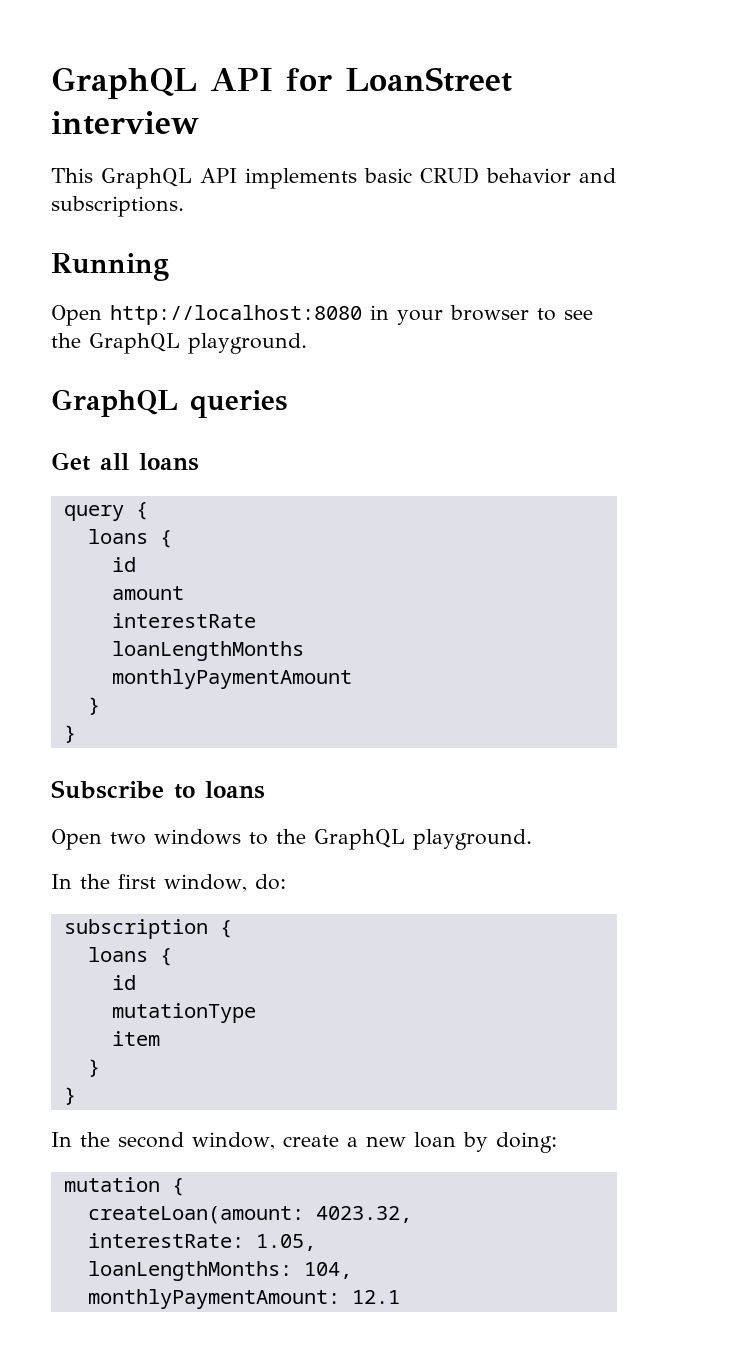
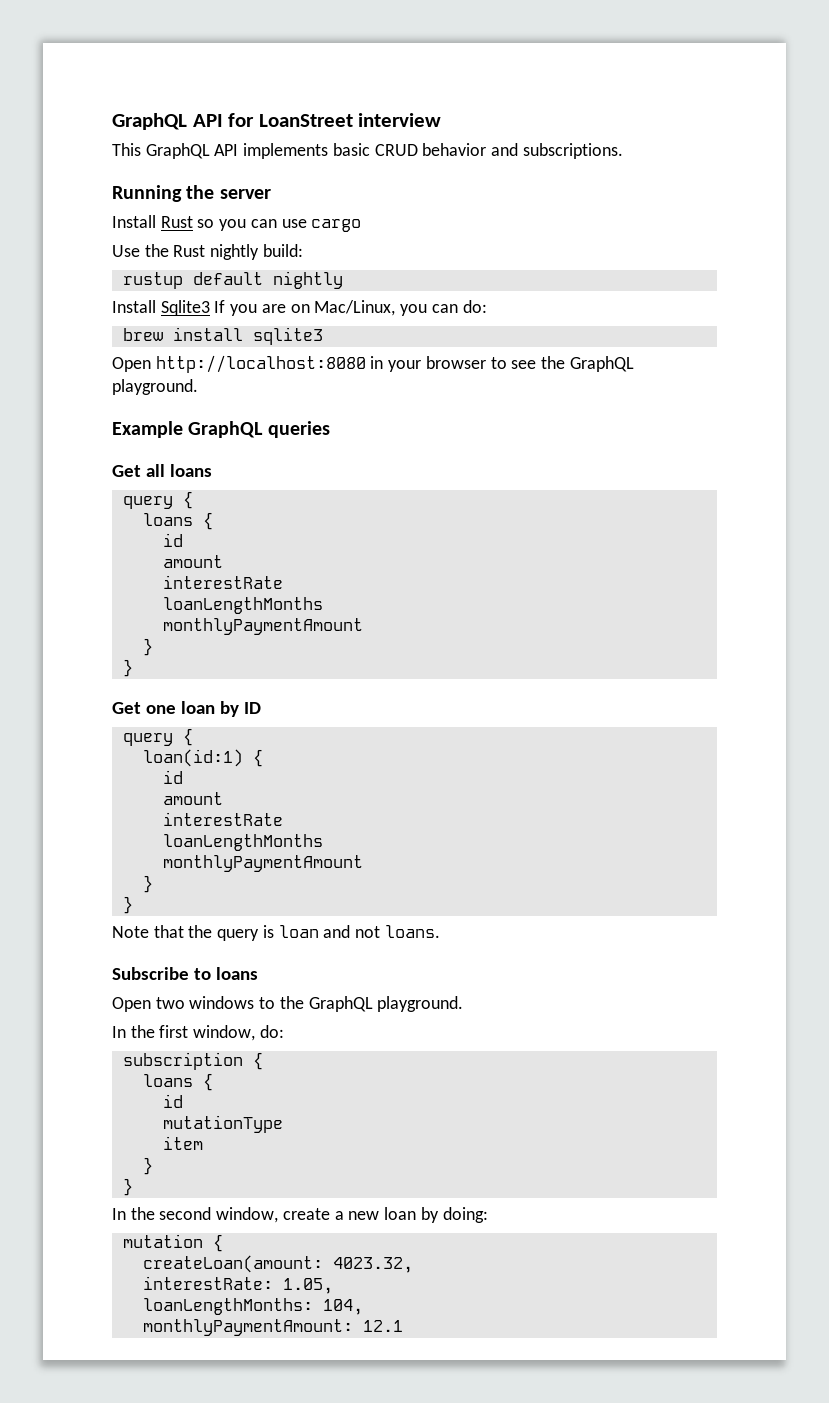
- Running
+ Running the server
+ Install Rust so you can use cargo
+ Use the Rust nightly build:
+ rustup default nightly
+ Install Sqlite3 If you are on Mac/Linux, you can do:
+ brew install sqlite3
- GraphQL queries
+ Example GraphQL queries
+ Get one loan by ID
+ query {
+ loan(id:1) {
+ id
+ amount
+ interestRate
+ loanLengthMonths
+ monthlyPaymentAmount
+ }
+ }
+ Note that the query is loan and not loans.

